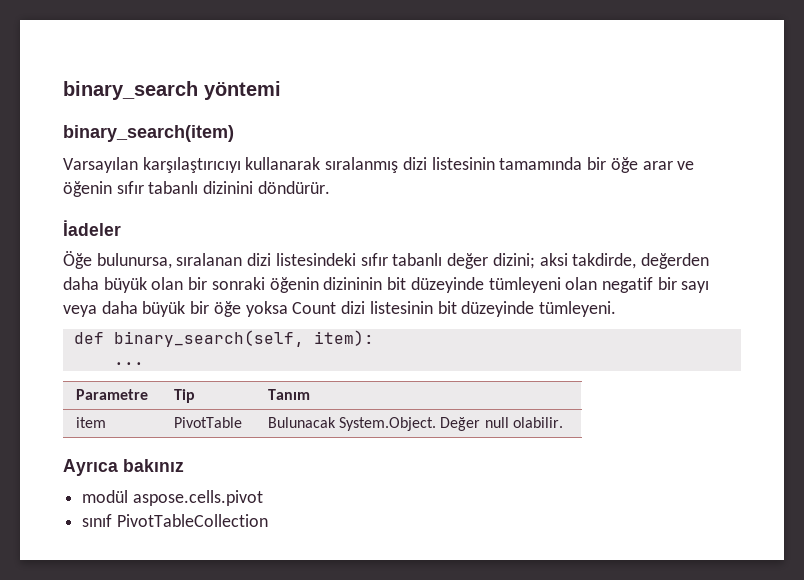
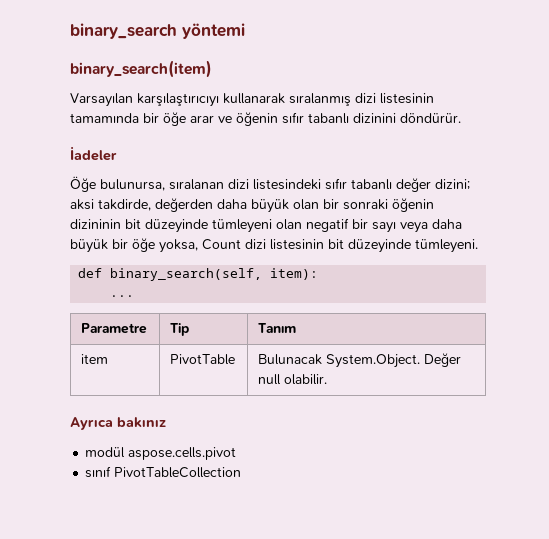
- Öğe bulunursa, sıralanan dizi listesindeki sıfır tabanlı değer dizini; aksi takdirde, değerden daha büyük olan bir sonraki öğenin dizininin bit düzeyinde tümleyeni olan negatif bir sayı veya daha büyük bir öğe yoksa Count dizi listesinin bit düzeyinde tümleyeni.
+ Öğe bulunursa, sıralanan dizi listesindeki sıfır tabanlı değer dizini; aksi takdirde, değerden daha büyük olan bir sonraki öğenin dizininin bit düzeyinde tümleyeni olan negatif bir sayı veya daha büyük bir öğe yoksa, Count dizi listesinin bit düzeyinde tümleyeni.

